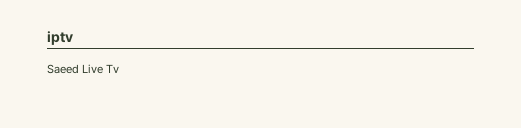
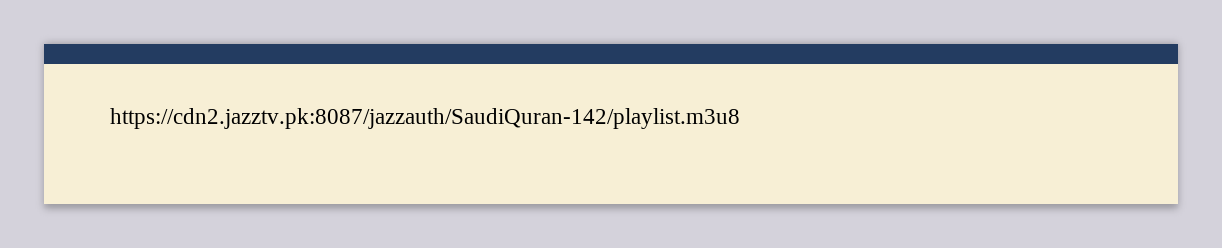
- iptv
- Saeed Live Tv
+ https://cdn2.jazztv.pk:8087/jazzauth/SaudiQuran-142/playlist.m3u8

